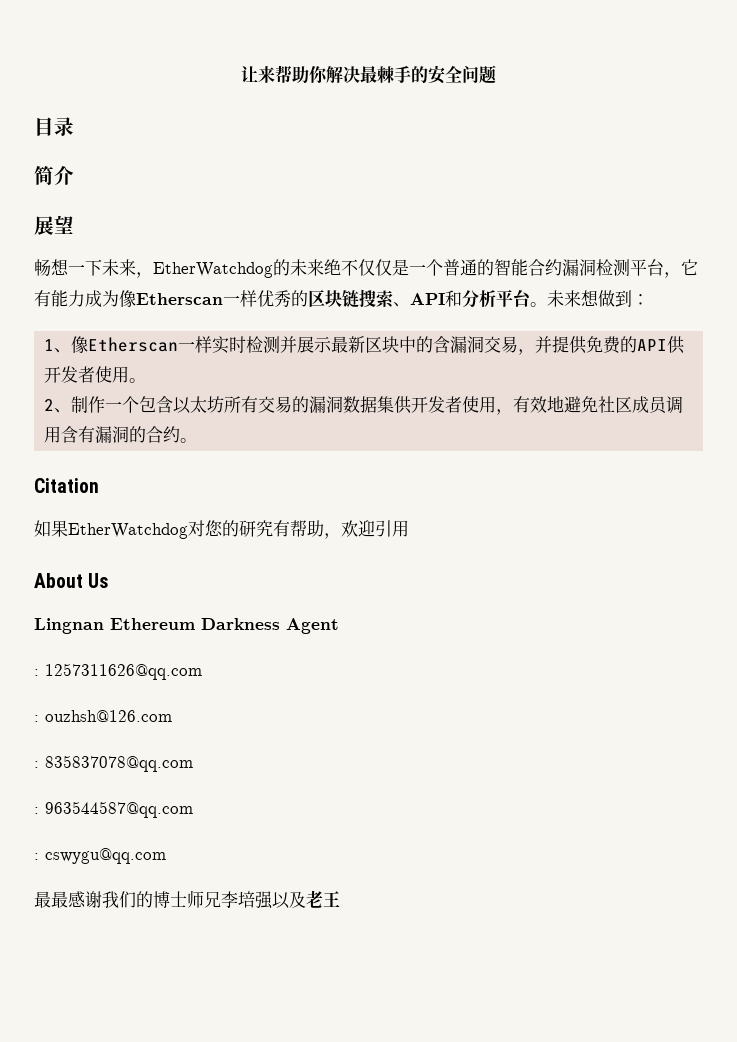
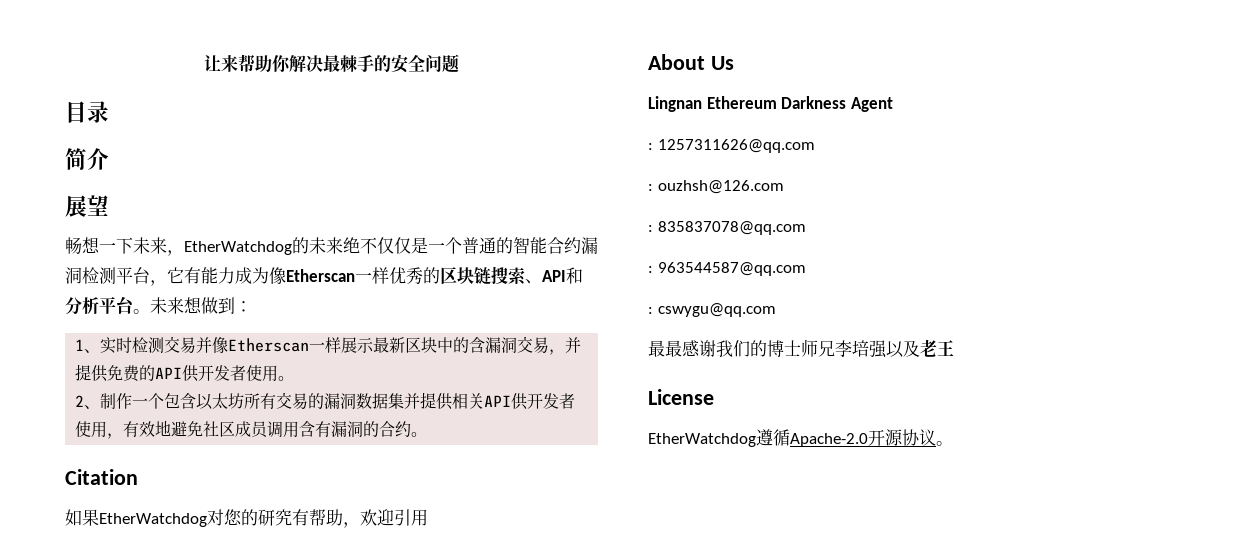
- 1、像Etherscan一样实时检测并展示最新区块中的含漏洞交易，并提供免费的API供开发者使用。
+ 1、实时检测交易并像Etherscan一样展示最新区块中的含漏洞交易，并提供免费的API供开发者使用。
- 2、制作一个包含以太坊所有交易的漏洞数据集供开发者使用，有效地避免社区成员调用含有漏洞的合约。
+ 2、制作一个包含以太坊所有交易的漏洞数据集并提供相关API供开发者使用，有效地避免社区成员调用含有漏洞的合约。
+ License
+ EtherWatchdog遵循Apache-2.0开源协议。

